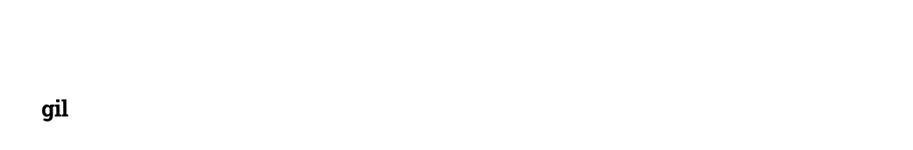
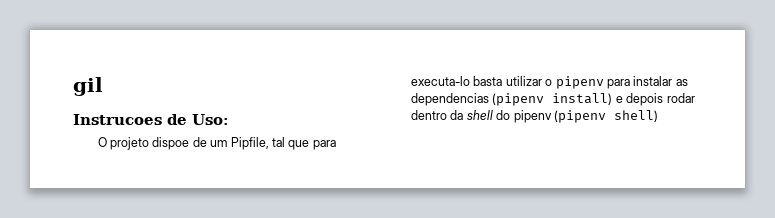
+ Instrucoes de Uso:
+ O projeto dispoe de um Pipfile, tal que para executa-lo basta utilizar o pipenv para instalar as dependencias (pipenv install) e depois rodar dentro da shell do pipenv (pipenv shell)

